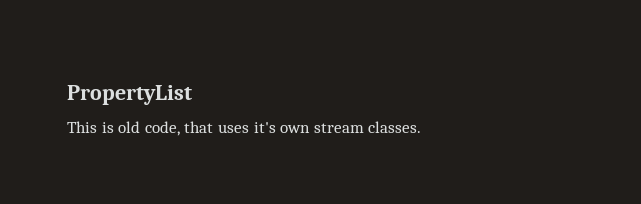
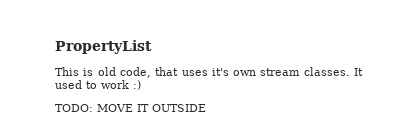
+ It used to work :)
+ TODO: MOVE IT OUTSIDE

